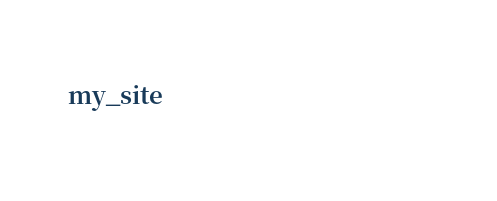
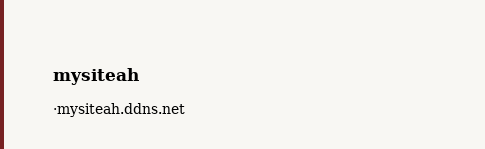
- my_site
+ mysiteah
+ ·mysiteah.ddns.net

